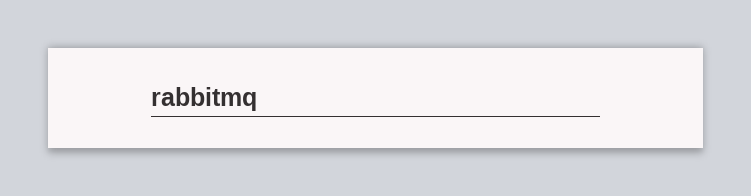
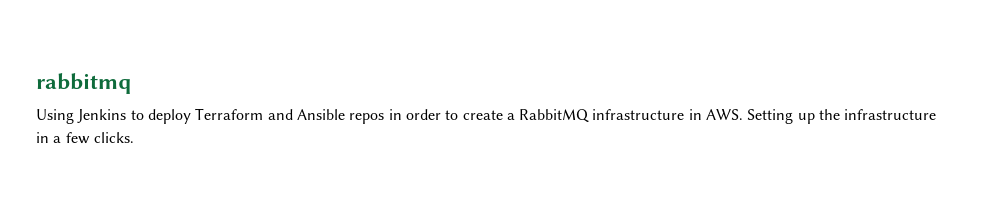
+ Using Jenkins to deploy Terraform and Ansible repos in order to create a RabbitMQ infrastructure in AWS. Setting up the infrastructure in a few clicks.

